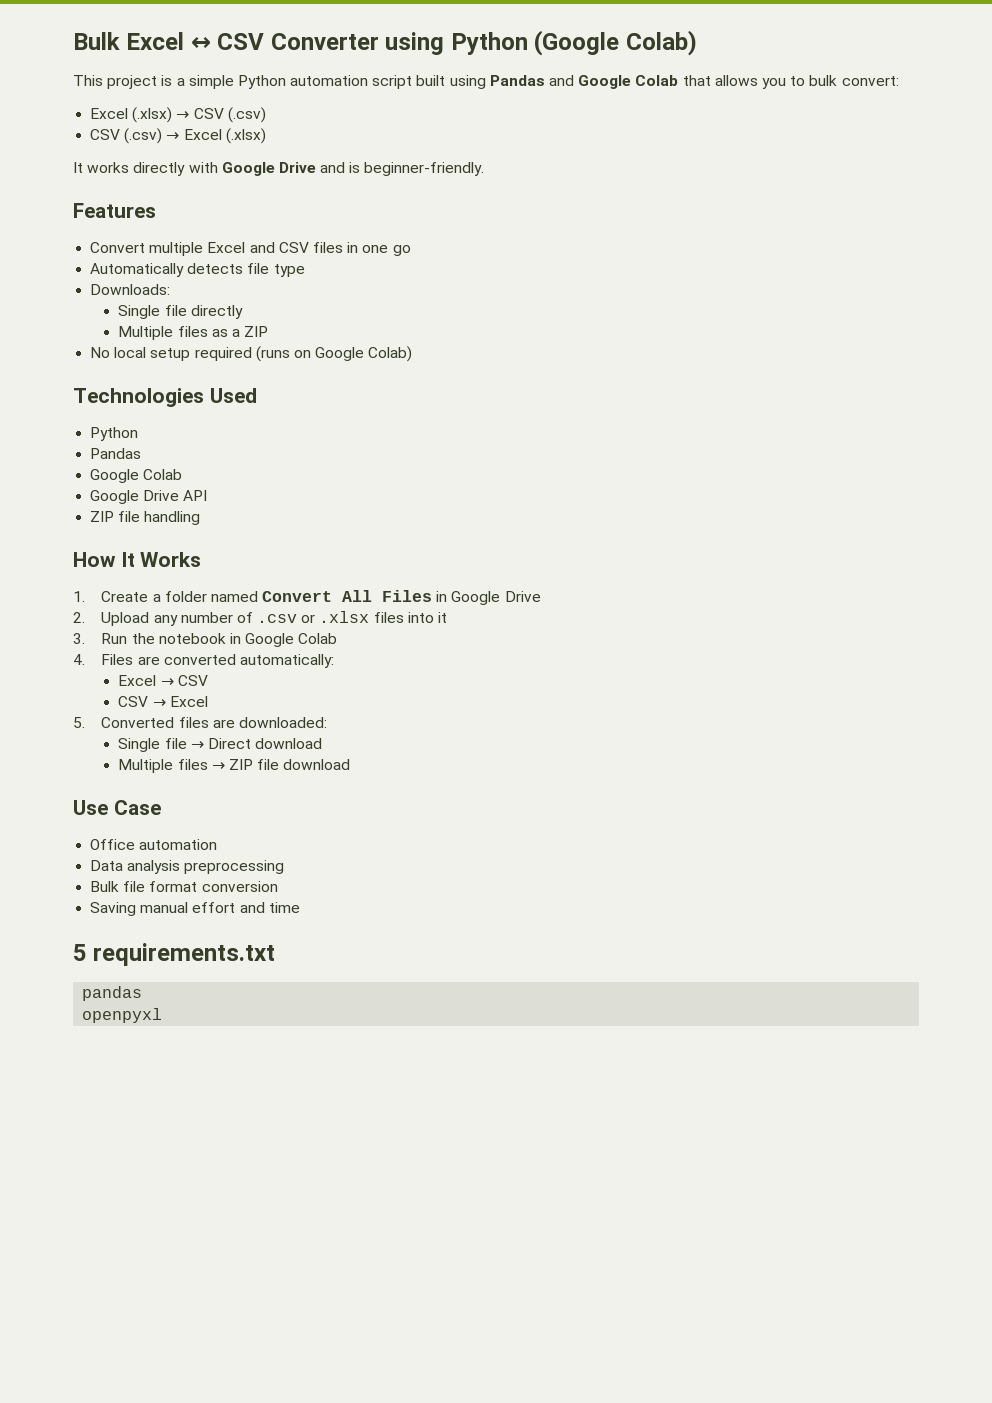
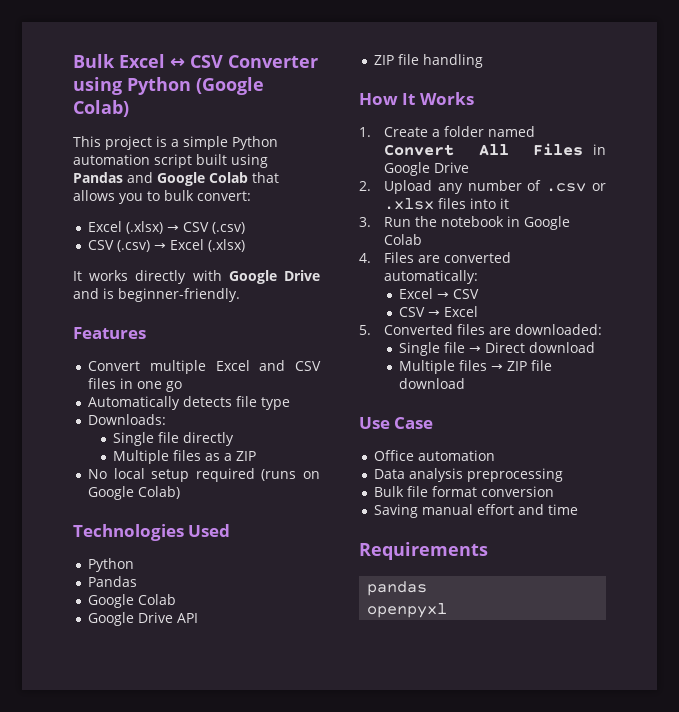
- 5 requirements.txt
+ Requirements

